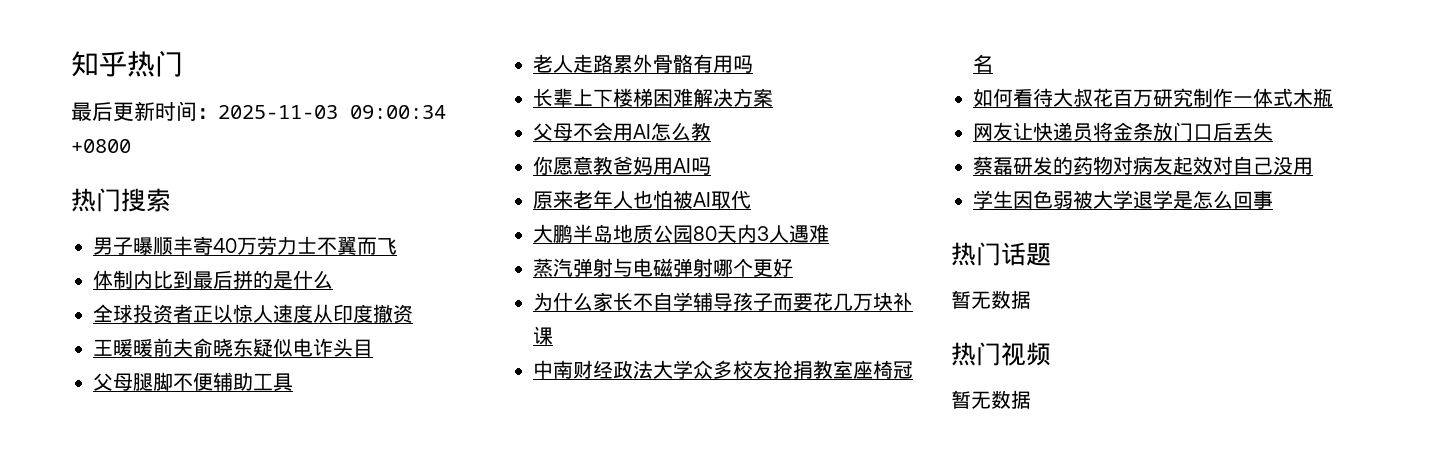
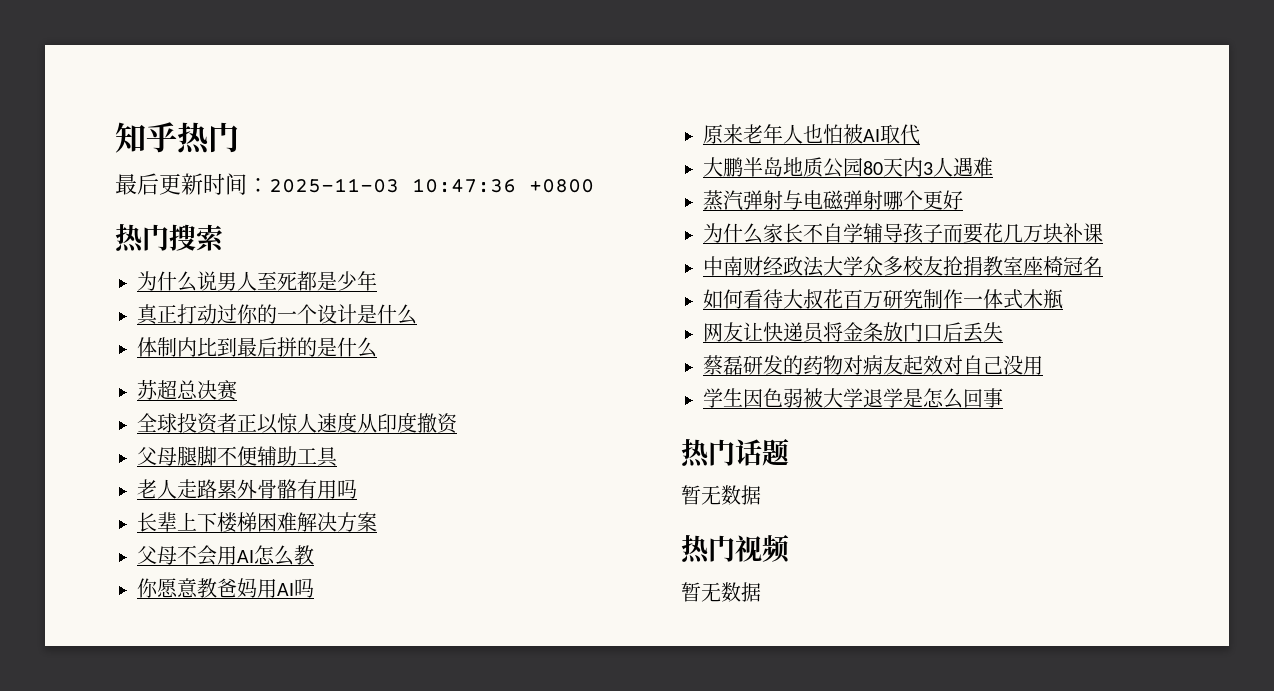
- 最后更新时间：2025-11-03 09:00:34 +0800
+ 最后更新时间：2025-11-03 10:47:36 +0800
- 男子曝顺丰寄40万劳力士不翼而飞
+ 为什么说男人至死都是少年
+ 真正打动过你的一个设计是什么
+ 苏超总决赛
- 王暖暖前夫俞晓东疑似电诈头目

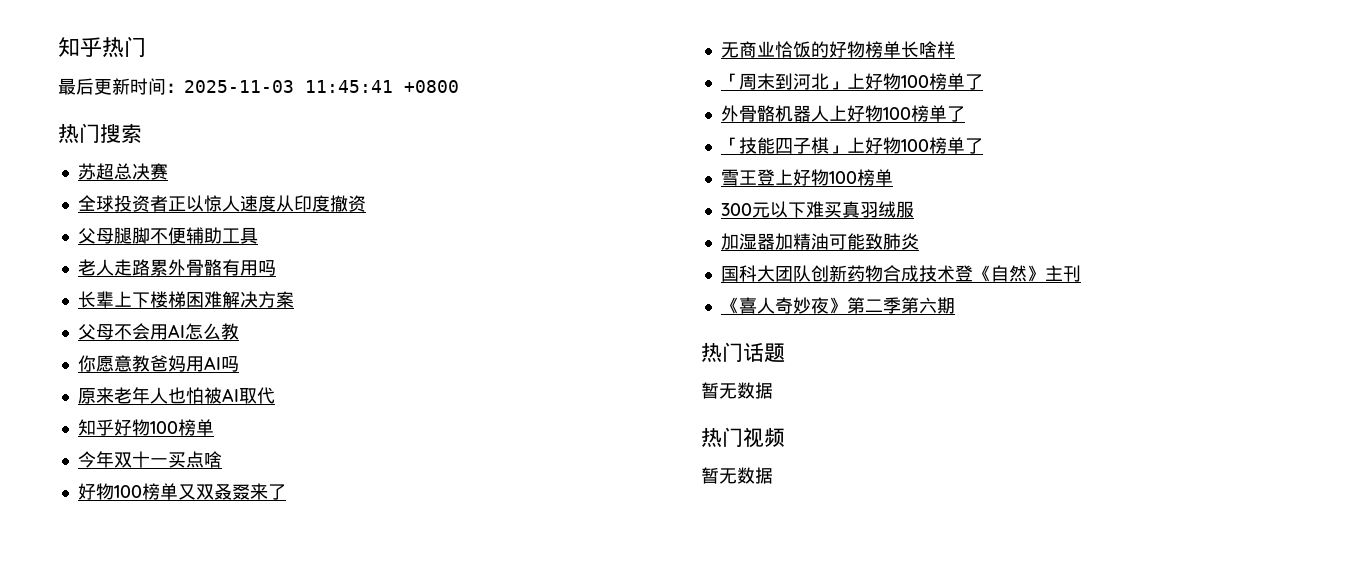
- 最后更新时间：2025-11-03 10:47:36 +0800
+ 最后更新时间：2025-11-03 11:45:41 +0800
- 为什么说男人至死都是少年
- 真正打动过你的一个设计是什么
- 体制内比到最后拼的是什么
- 大鹏半岛地质公园80天内3人遇难
- 蒸汽弹射与电磁弹射哪个更好
- 为什么家长不自学辅导孩子而要花几万块补课
- 中南财经政法大学众多校友抢捐教室座椅冠名
- 如何看待大叔花百万研究制作一体式木瓶
- 网友让快递员将金条放门口后丢失
- 蔡磊研发的药物对病友起效对自己没用
- 学生因色弱被大学退学是怎么回事
+ 知乎好物100榜单
+ 今年双十一买点啥
+ 好物100榜单又双叒叕来了
+ 无商业恰饭的好物榜单长啥样
+ 「周末到河北」上好物100榜单了
+ 外骨骼机器人上好物100榜单了
+ 「技能四子棋」上好物100榜单了
+ 雪王登上好物100榜单
+ 300元以下难买真羽绒服
+ 加湿器加精油可能致肺炎
+ 国科大团队创新药物合成技术登《自然》主刊
+ 《喜人奇妙夜》第二季第六期

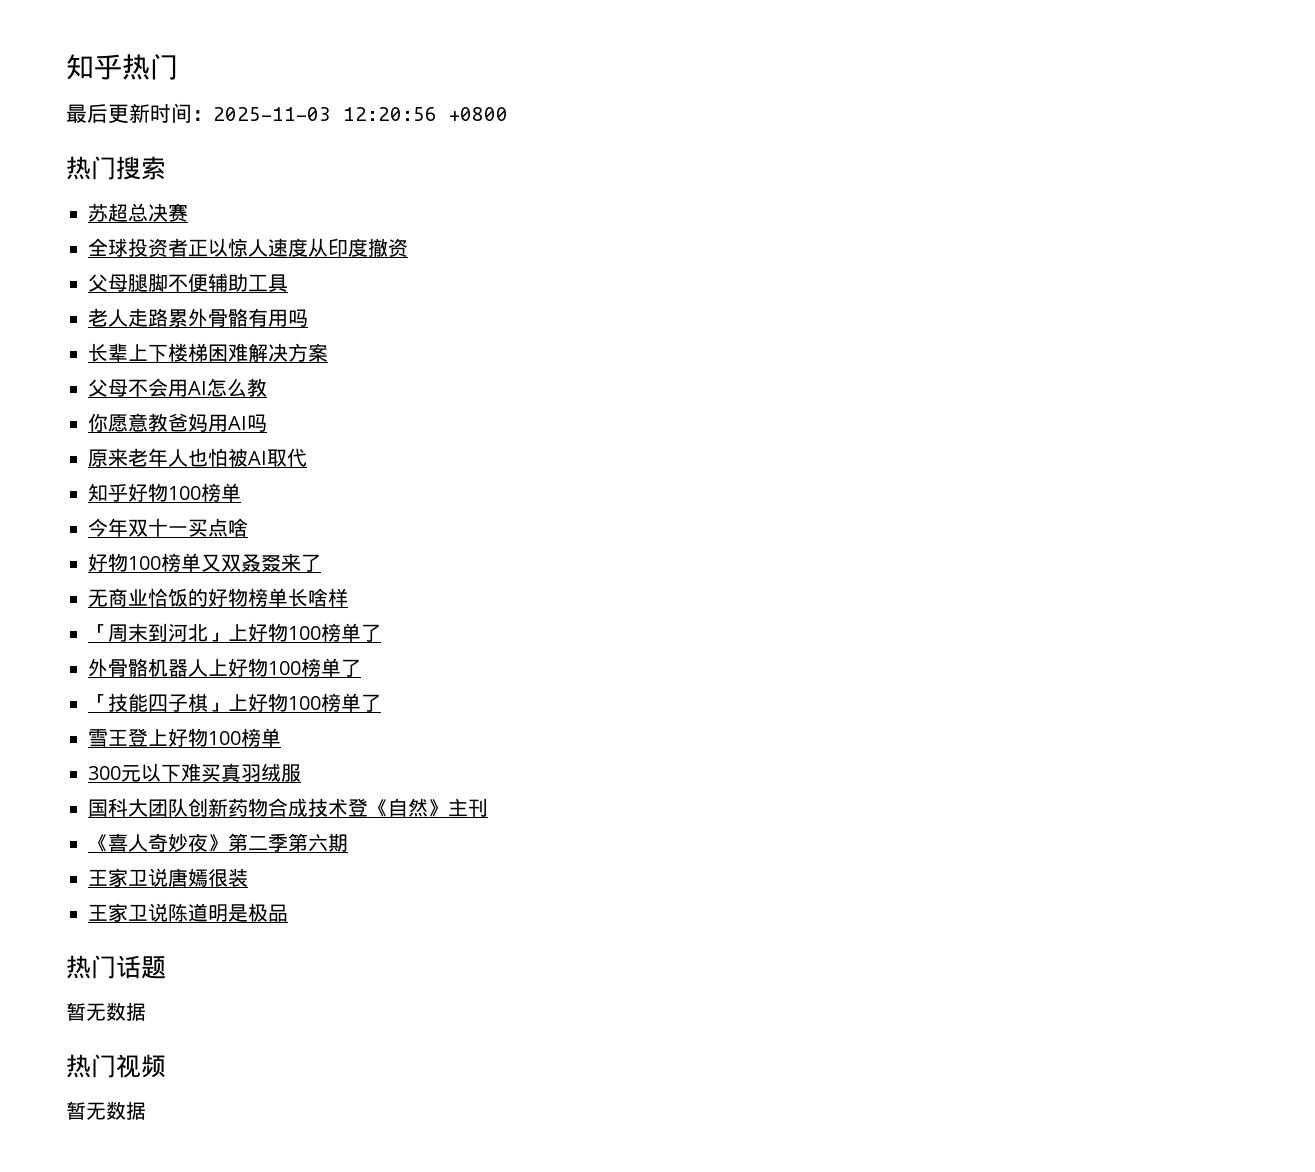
- 最后更新时间：2025-11-03 11:45:41 +0800
+ 最后更新时间：2025-11-03 12:20:56 +0800
- 加湿器加精油可能致肺炎
+ 王家卫说唐嫣很装
+ 王家卫说陈道明是极品

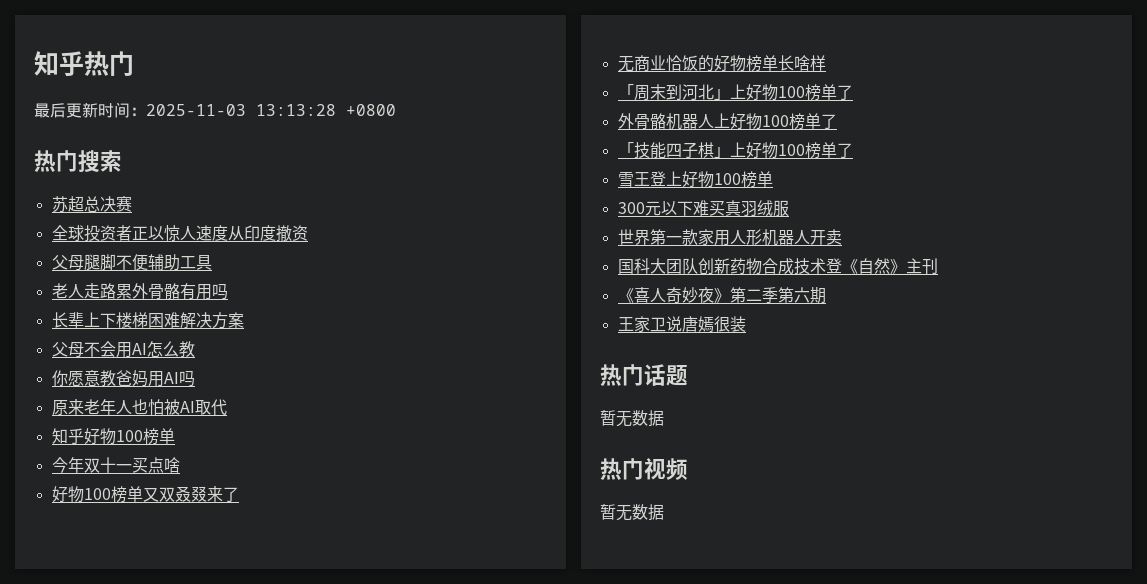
- 最后更新时间：2025-11-03 12:20:56 +0800
+ 最后更新时间：2025-11-03 13:13:28 +0800
+ 世界第一款家用人形机器人开卖
- 王家卫说陈道明是极品

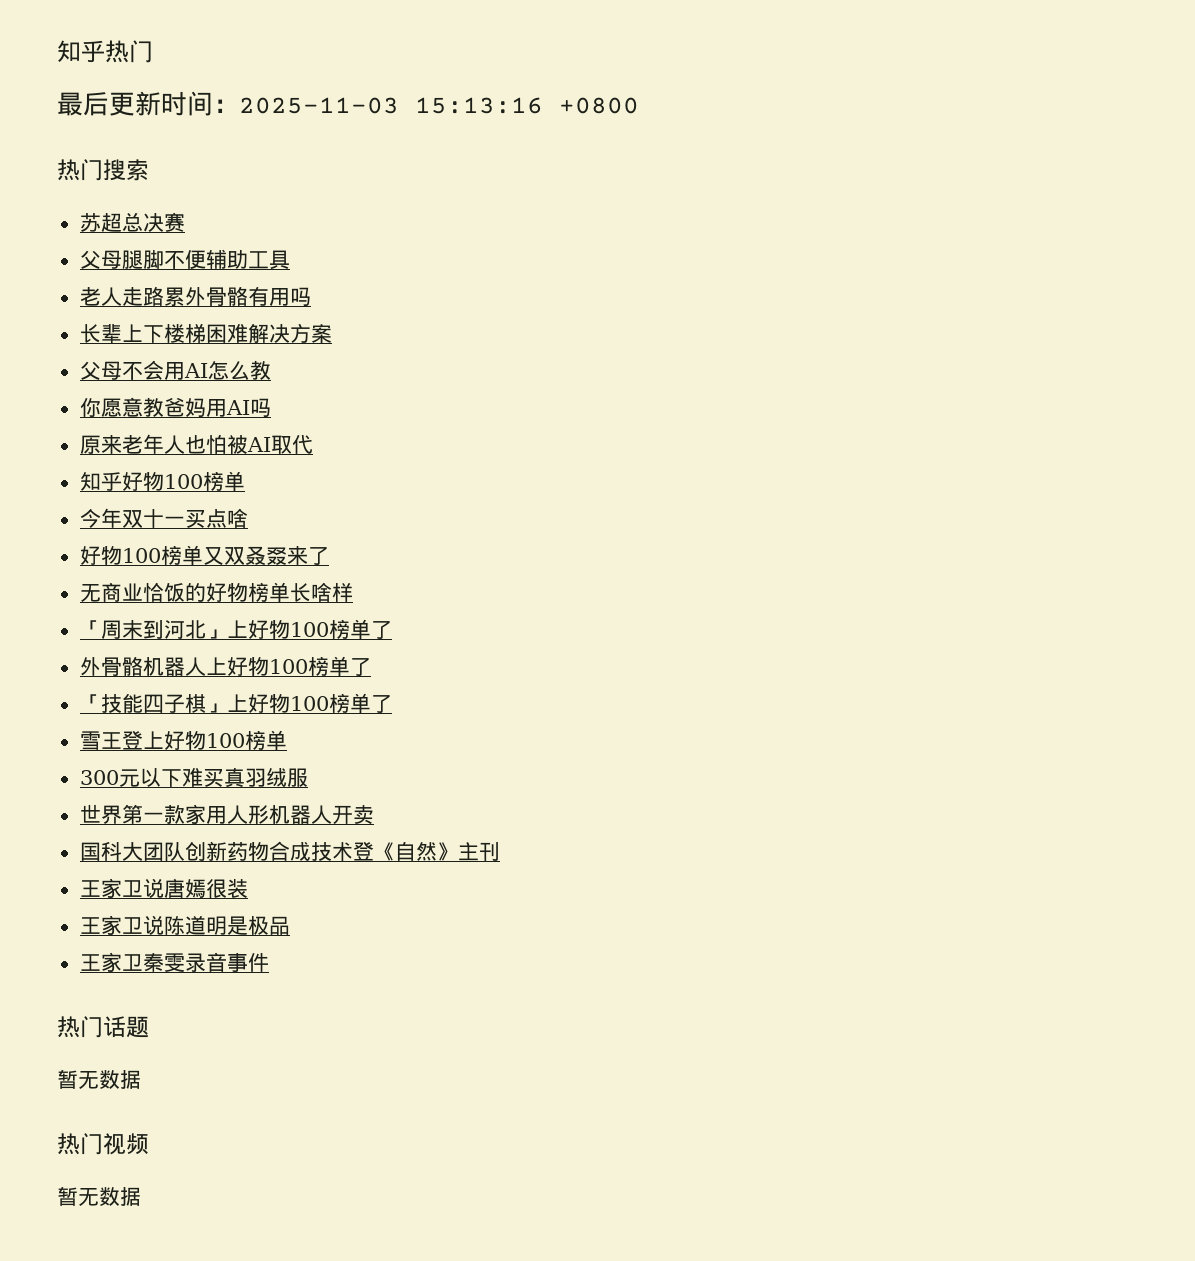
- 最后更新时间：2025-11-03 13:13:28 +0800
+ 最后更新时间：2025-11-03 15:13:16 +0800
- 全球投资者正以惊人速度从印度撤资
- 《喜人奇妙夜》第二季第六期
  王家卫说唐嫣很装
+ 王家卫说陈道明是极品
+ 王家卫秦雯录音事件

